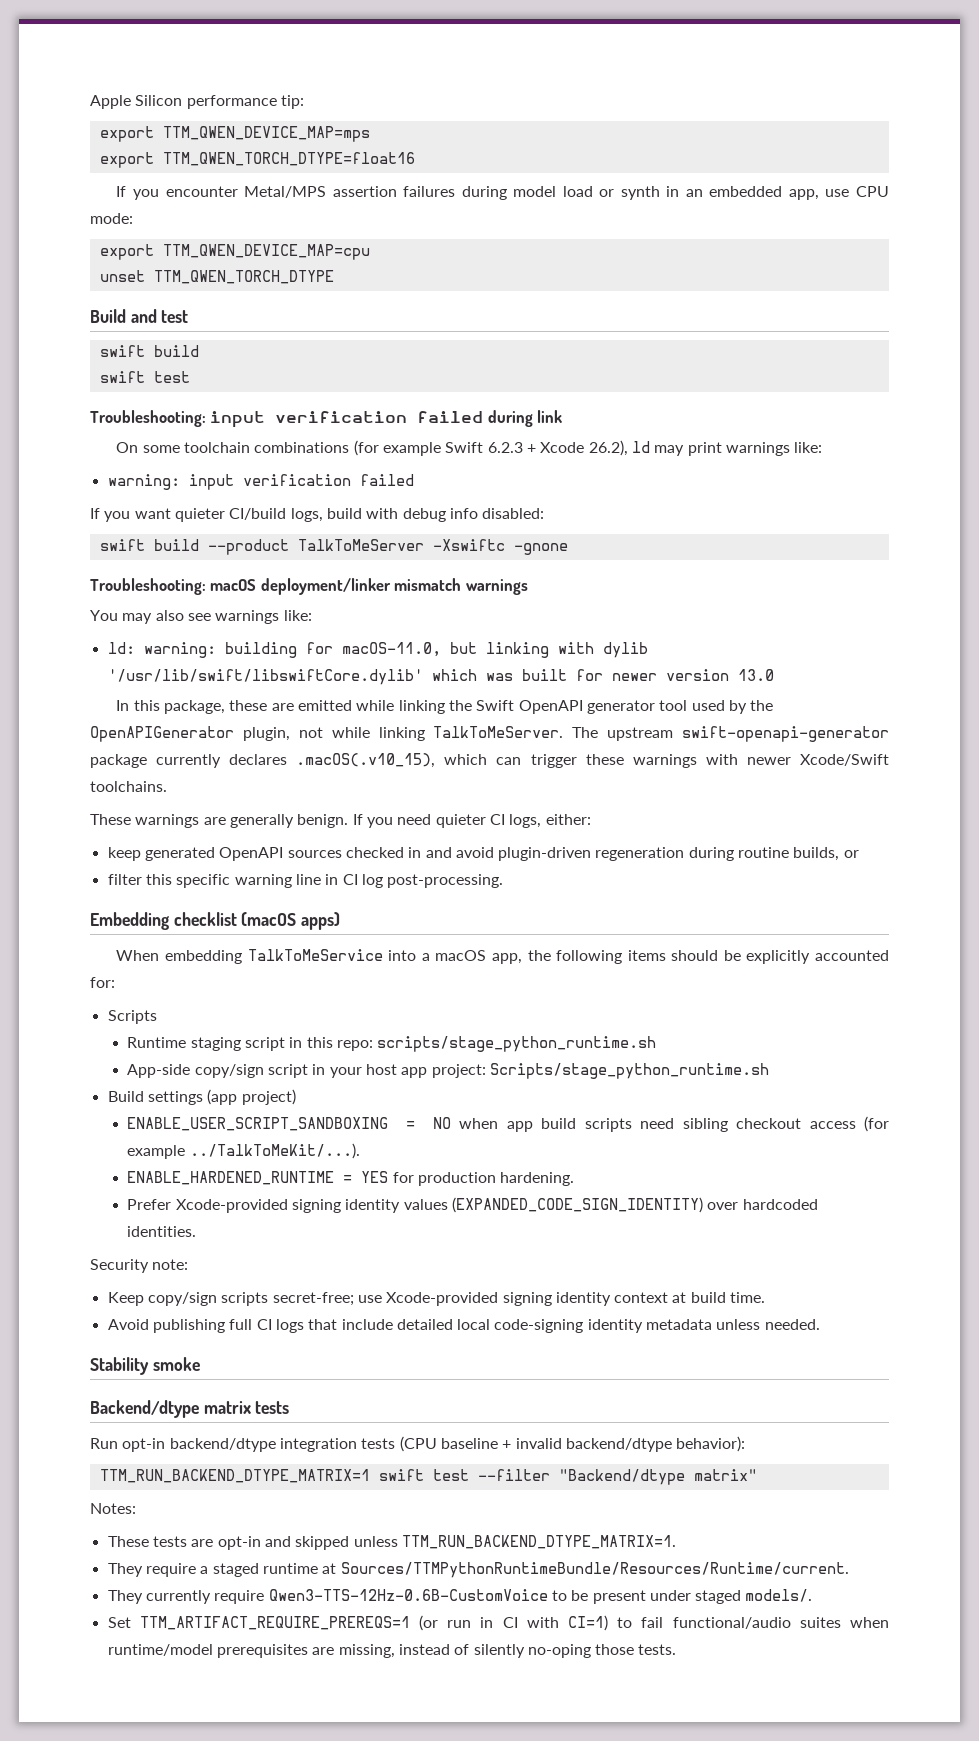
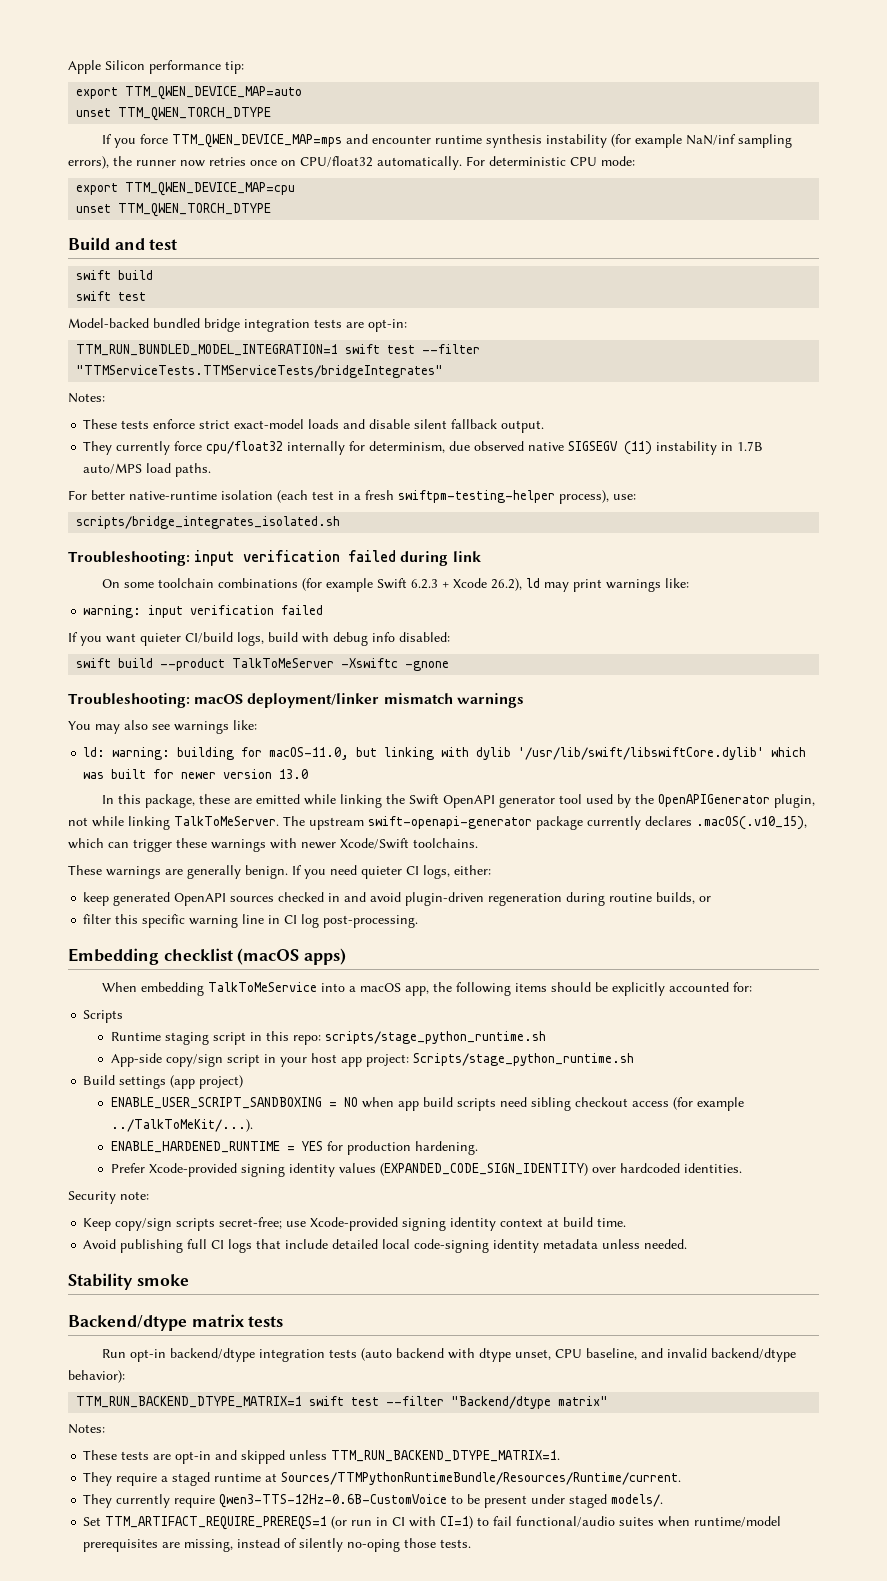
- export TTM_QWEN_DEVICE_MAP=mps
- export TTM_QWEN_TORCH_DTYPE=float16
- If you encounter Metal/MPS assertion failures during model load or synth in an embedded app, use CPU mode:
+ export TTM_QWEN_DEVICE_MAP=auto
+ unset TTM_QWEN_TORCH_DTYPE
+ If you force TTM_QWEN_DEVICE_MAP=mps and encounter runtime synthesis instability (for example NaN/inf sampling errors), the runner now retries once on CPU/float32 automatically. For deterministic CPU mode:
+ Model-backed bundled bridge integration tests are opt-in:
+ TTM_RUN_BUNDLED_MODEL_INTEGRATION=1 swift test --filter "TTMServiceTests.TTMServiceTests/bridgeIntegrates"
+ Notes:
+ These tests enforce strict exact-model loads and disable silent fallback output.
+ They currently force cpu/float32 internally for determinism, due observed native SIGSEGV (11) instability in 1.7B auto/MPS load paths.
+ For better native-runtime isolation (each test in a fresh swiftpm-testing-helper process), use:
+ scripts/bridge_integrates_isolated.sh
- Run opt-in backend/dtype integration tests (CPU baseline + invalid backend/dtype behavior):
+ Run opt-in backend/dtype integration tests (auto backend with dtype unset, CPU baseline, and invalid backend/dtype behavior):

